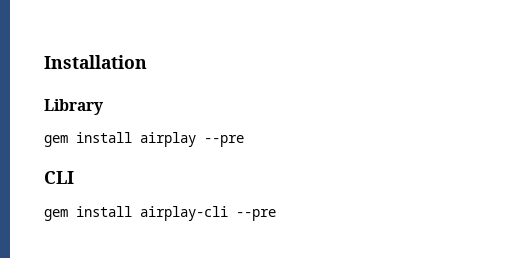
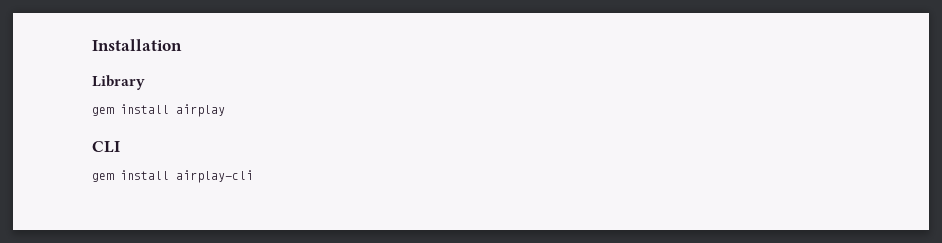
- gem install airplay --pre
+ gem install airplay
- gem install airplay-cli --pre
+ gem install airplay-cli

